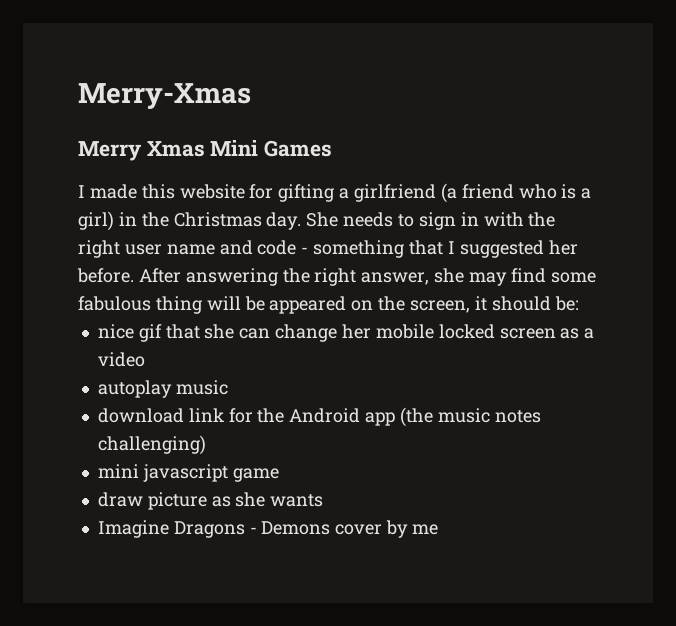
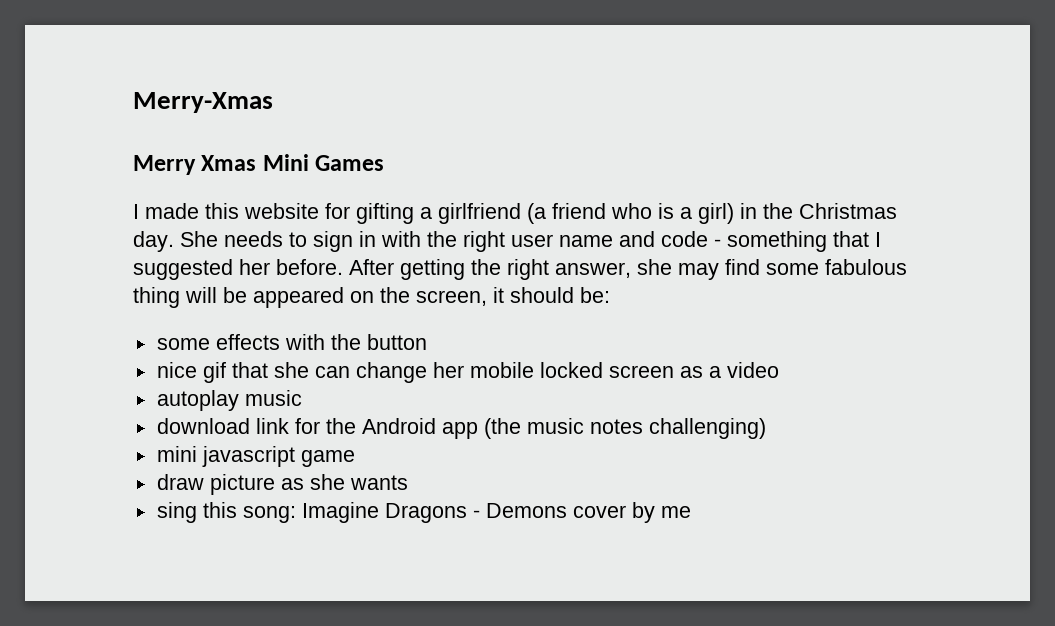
- After answering the right answer, she may find some fabulous thing will be appeared on the screen, it should be:
+ After getting the right answer, she may find some fabulous thing will be appeared on the screen, it should be:
+ some effects with the button
- Imagine Dragons - Demons cover by me
+ sing this song: Imagine Dragons - Demons cover by me

